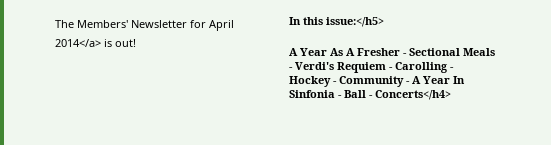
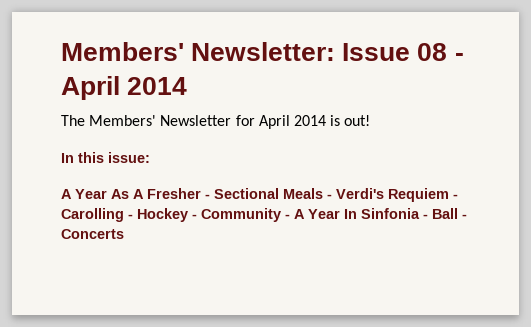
+ Members' Newsletter: Issue 08 - April 2014
- The Members' Newsletter for April 2014</a> is out!
+ The Members' Newsletter for April 2014 is out!
- In this issue:</h5>
+ In this issue:
- A Year As A Fresher - Sectional Meals - Verdi's Requiem - Carolling - Hockey - Community - A Year In Sinfonia - Ball - Concerts</h4>
+ A Year As A Fresher - Sectional Meals - Verdi's Requiem - Carolling - Hockey - Community - A Year In Sinfonia - Ball - Concerts

